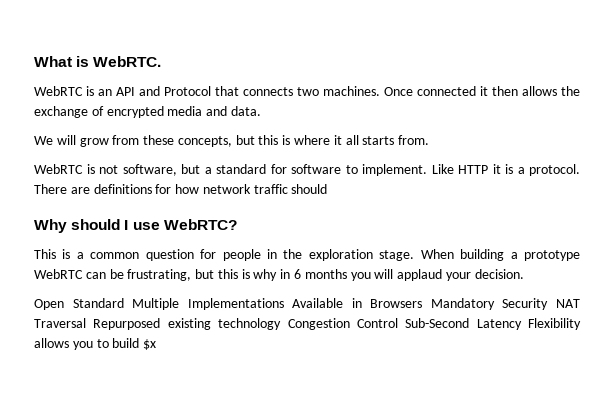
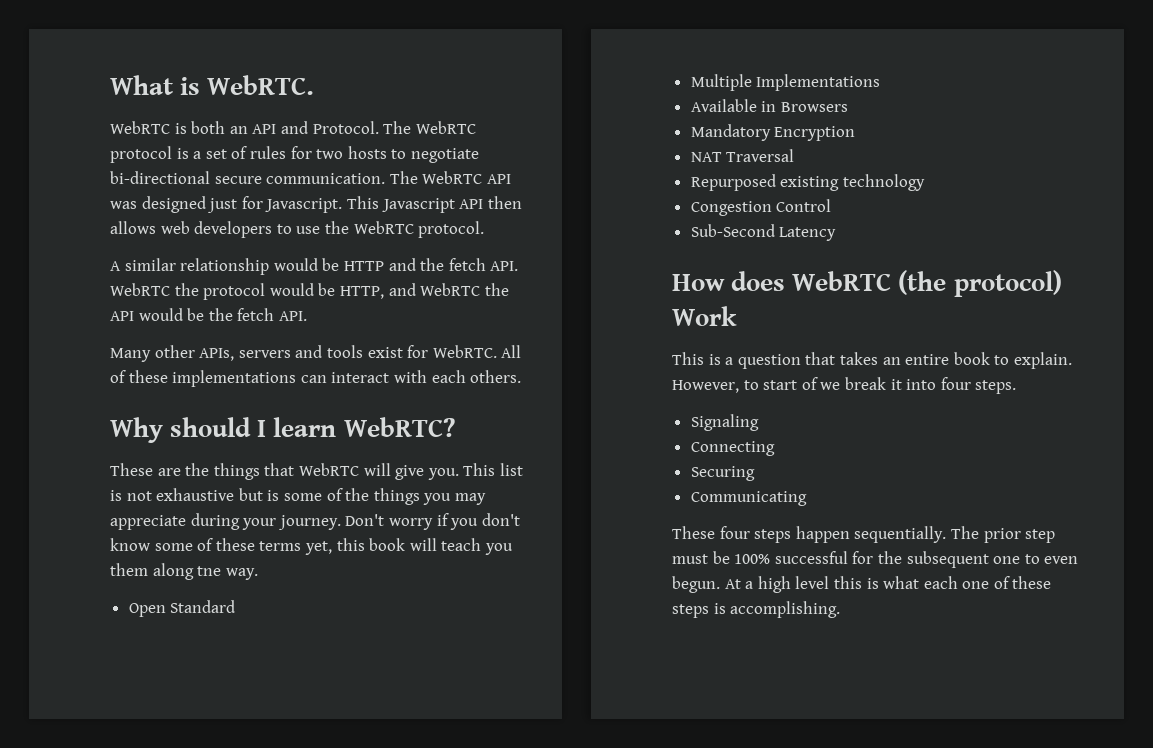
- WebRTC is an API and Protocol that connects two machines. Once connected it then allows the exchange of encrypted media and data.
- We will grow from these concepts, but this is where it all starts from.
- WebRTC is not software, but a standard for software to implement. Like HTTP it is a protocol. There are definitions for how network traffic should
+ WebRTC is both an API and Protocol. The WebRTC protocol is a set of rules for two hosts to negotiate bi-directional secure communication. The WebRTC API was designed just for Javascript. This Javascript API then allows web developers to use the WebRTC protocol.
+ A similar relationship would be HTTP and the fetch API. WebRTC the protocol would be HTTP, and WebRTC the API would be the fetch API.
+ Many other APIs, servers and tools exist for WebRTC. All of these implementations can interact with each others.
- Why should I use WebRTC?
+ Why should I learn WebRTC?
- This is a common question for people in the exploration stage. When building a prototype WebRTC can be frustrating, but this is why in 6 months you will applaud your decision.
- Open Standard Multiple Implementations Available in Browsers Mandatory Security NAT Traversal Repurposed existing technology Congestion Control Sub-Second Latency Flexibility allows you to build $x
+ These are the things that WebRTC will give you. This list is not exhaustive but is some of the things you may appreciate during your journey. Don't worry if you don't know some of these terms yet, this book will teach you them along tne way.
+ Open Standard
+ Multiple Implementations
+ Available in Browsers
+ Mandatory Encryption
+ NAT Traversal
+ Repurposed existing technology
+ Congestion Control
+ Sub-Second Latency
+ How does WebRTC (the protocol) Work
+ This is a question that takes an entire book to explain. However, to start of we break it into four steps.
+ Signaling
+ Connecting
+ Securing
+ Communicating
+ These four steps happen sequentially. The prior step must be 100% successful for the subsequent one to even begun. At a high level this is what each one of these steps is accomplishing.

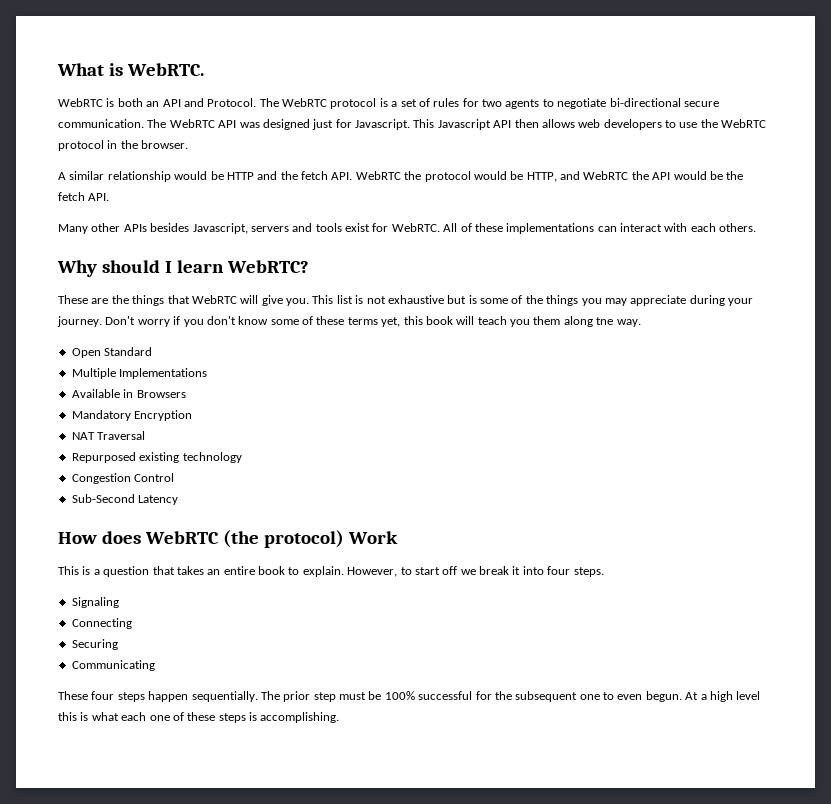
- The WebRTC protocol is a set of rules for two hosts to negotiate bi-directional secure communication.
+ The WebRTC protocol is a set of rules for two agents to negotiate bi-directional secure communication.
- This Javascript API then allows web developers to use the WebRTC protocol.
+ This Javascript API then allows web developers to use the WebRTC protocol in the browser.
- Many other APIs, servers and tools exist for WebRTC.
+ Many other APIs besides Javascript, servers and tools exist for WebRTC.
- However, to start of we break it into four steps.
+ However, to start off we break it into four steps.

